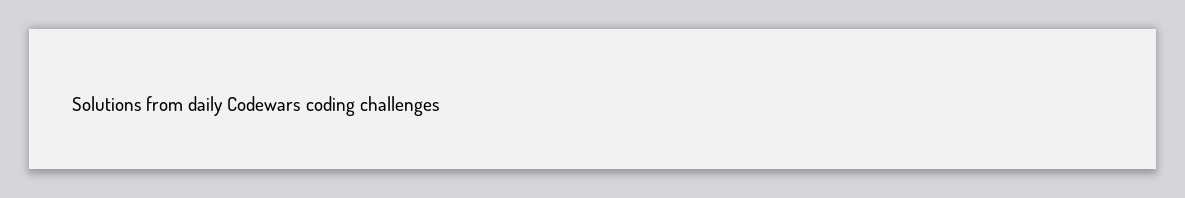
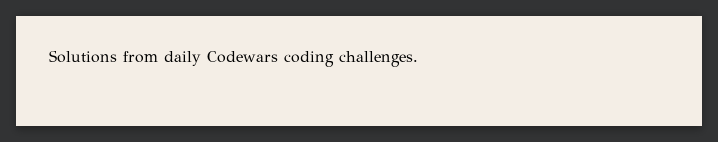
- Solutions from daily Codewars coding challenges
+ Solutions from daily Codewars coding challenges.

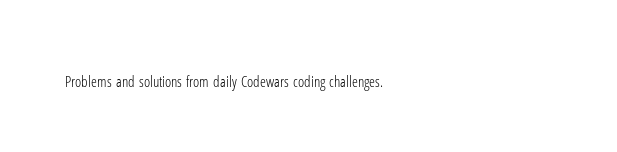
- Solutions from daily Codewars coding challenges.
+ Problems and solutions from daily Codewars coding challenges.

